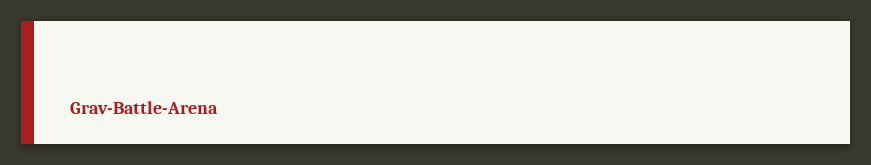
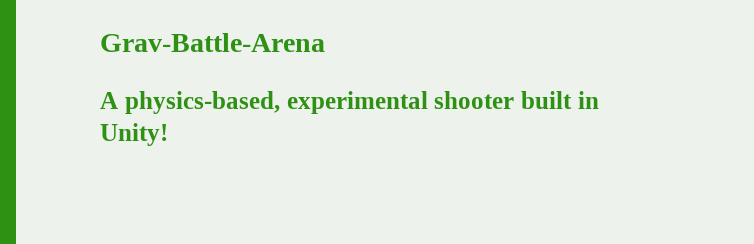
+ A physics-based, experimental shooter built in Unity!

